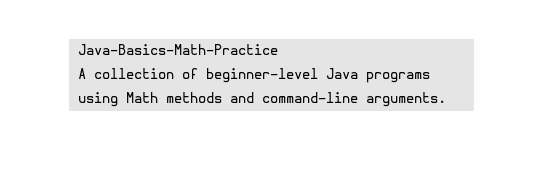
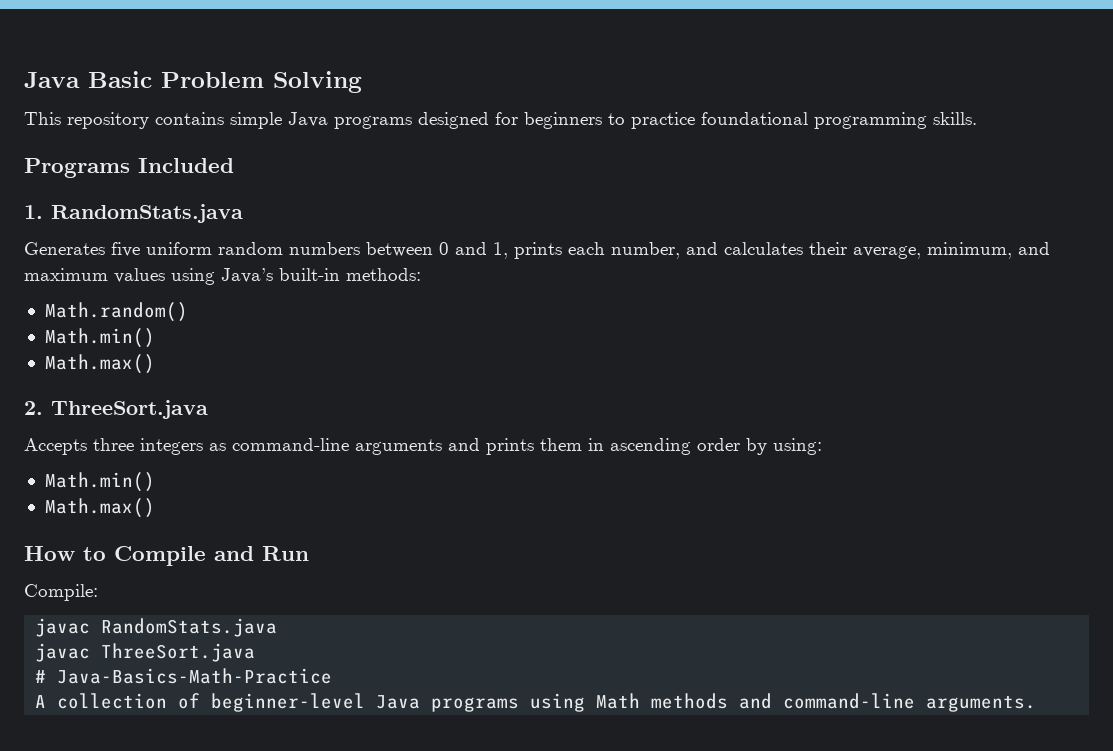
- Java-Basics-Math-Practice
+ Java Basic Problem Solving
+ This repository contains simple Java programs designed for beginners to practice foundational programming skills.
+ Programs Included
+ 1. RandomStats.java
+ Generates five uniform random numbers between 0 and 1, prints each number, and calculates their average, minimum, and maximum values using Java’s built-in methods:
+ Math.random()
+ Math.min()
+ Math.max()
+ 2. ThreeSort.java
+ Accepts three integers as command-line arguments and prints them in ascending order by using:
+ Math.min()
+ Math.max()
+ How to Compile and Run
+ Compile:
+ javac RandomStats.java
+ javac ThreeSort.java
+ # Java-Basics-Math-Practice

